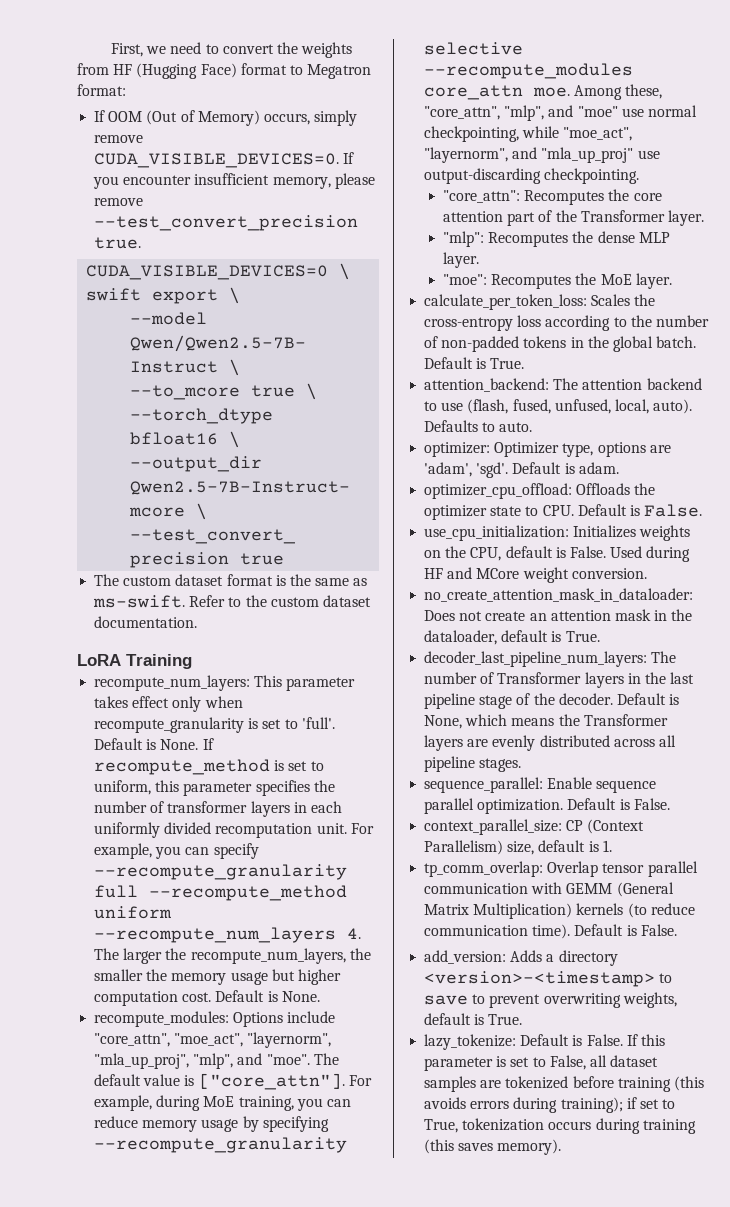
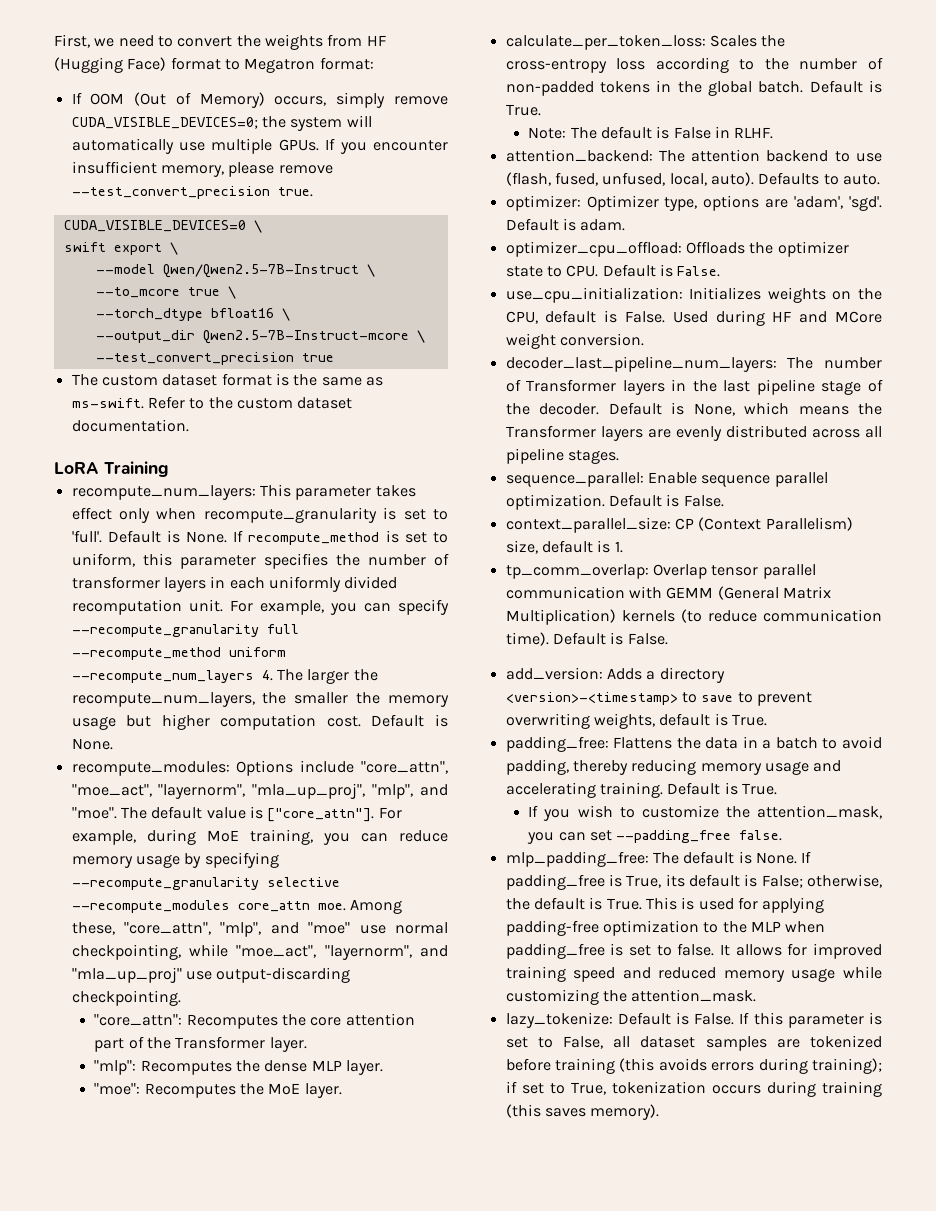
- If OOM (Out of Memory) occurs, simply remove CUDA_VISIBLE_DEVICES=0.
+ If OOM (Out of Memory) occurs, simply remove CUDA_VISIBLE_DEVICES=0; the system will automatically use multiple GPUs.
+ Note: The default is False in RLHF.
- no_create_attention_mask_in_dataloader: Does not create an attention mask in the dataloader, default is True.
+ padding_free: Flattens the data in a batch to avoid padding, thereby reducing memory usage and accelerating training. Default is True.
+ If you wish to customize the attention_mask, you can set --padding_free false.
+ mlp_padding_free: The default is None. If padding_free is True, its default is False; otherwise, the default is True. This is used for applying padding-free optimization to the MLP when padding_free is set to false. It allows for improved training speed and reduced memory usage while customizing the attention_mask.

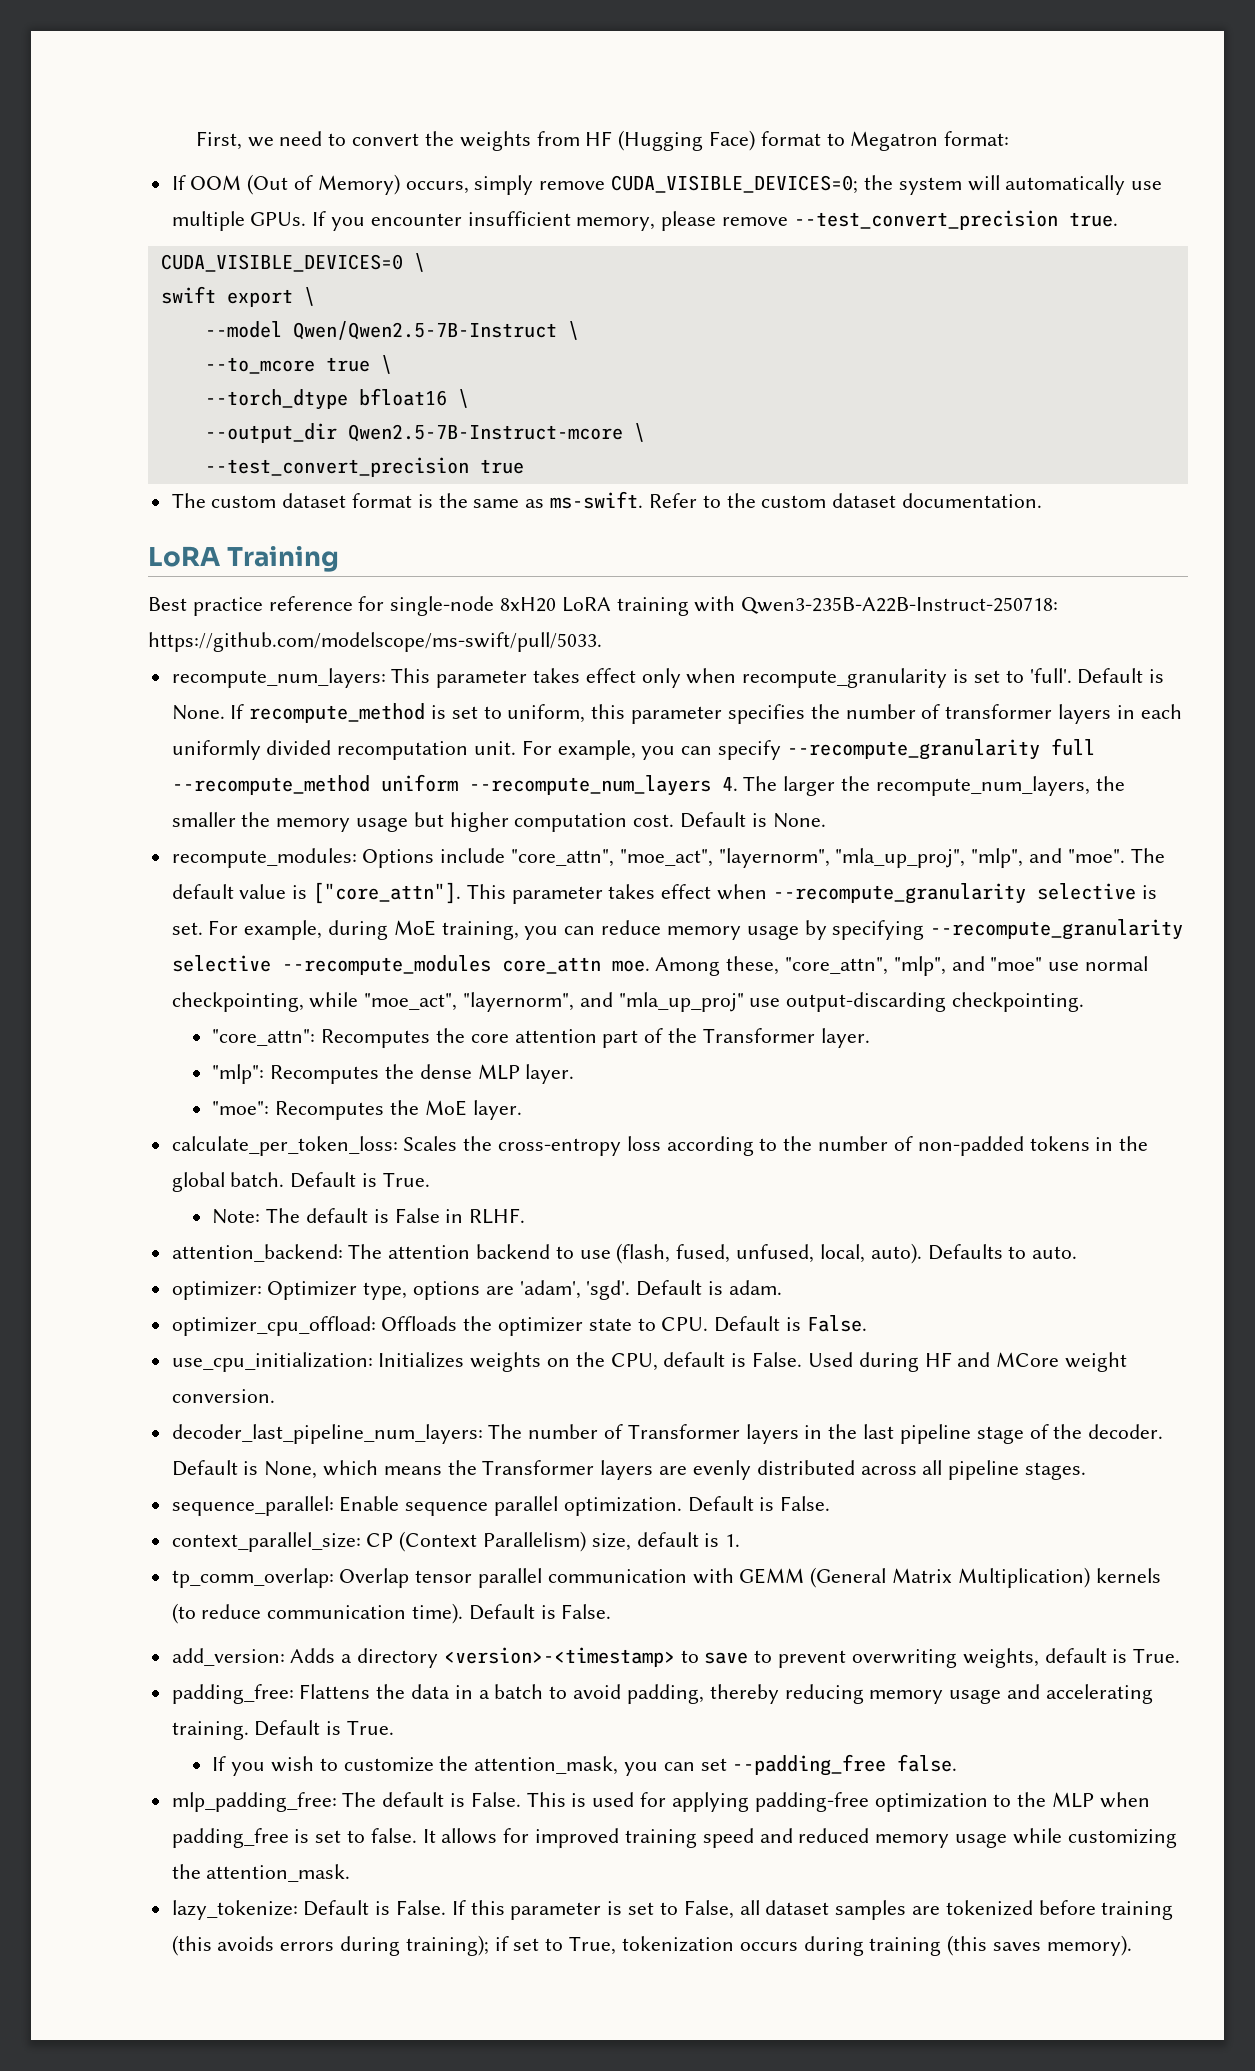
+ Best practice reference for single-node 8xH20 LoRA training with Qwen3-235B-A22B-Instruct-250718: https://github.com/modelscope/ms-swift/pull/5033.
+ This parameter takes effect when --recompute_granularity selective is set.
- mlp_padding_free: The default is None. If padding_free is True, its default is False; otherwise, the default is True.
+ mlp_padding_free: The default is False.

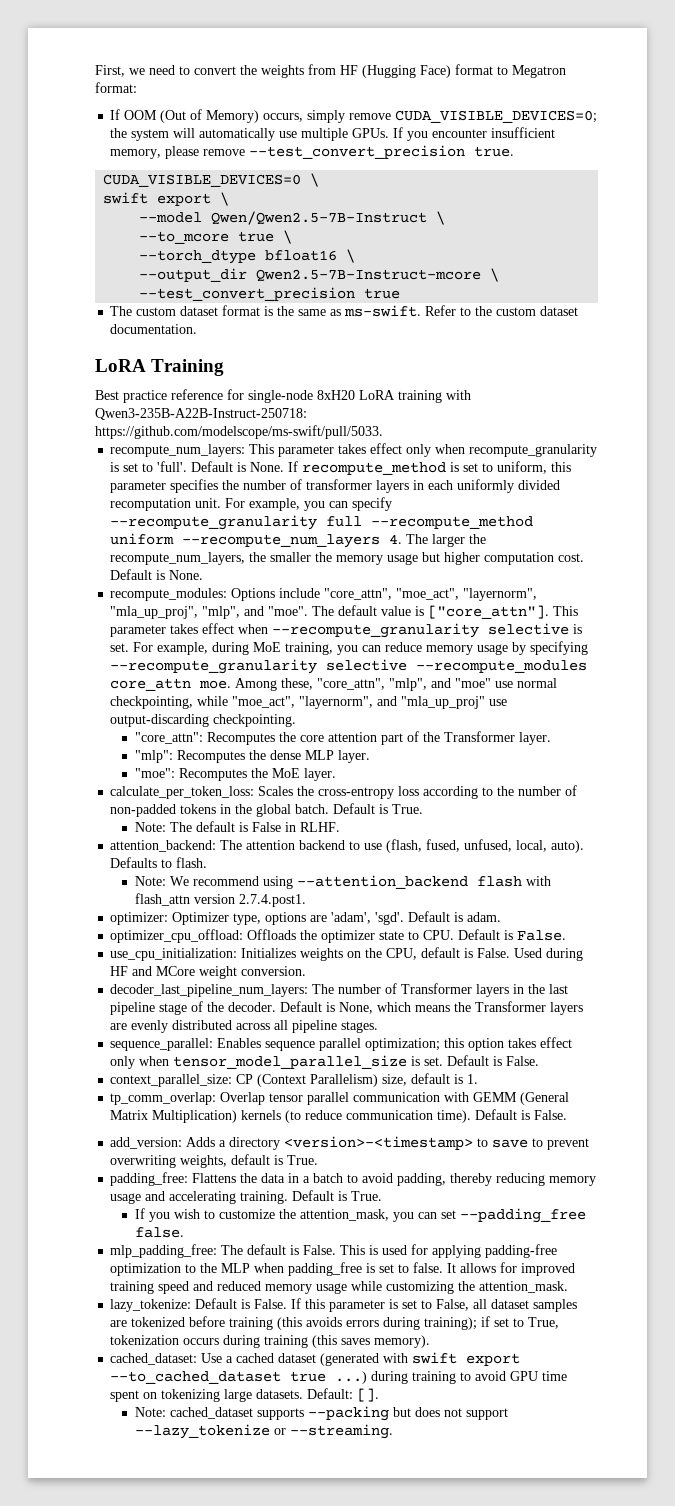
- Defaults to auto.
+ Defaults to flash.
+ Note: We recommend using --attention_backend flash with flash_attn version 2.7.4.post1.
- sequence_parallel: Enable sequence parallel optimization.
+ sequence_parallel: Enables sequence parallel optimization; this option takes effect only when tensor_model_parallel_size is set.
+ cached_dataset: Use a cached dataset (generated with swift export --to_cached_dataset true ...) during training to avoid GPU time spent on tokenizing large datasets. Default: [].
+ Note: cached_dataset supports --packing but does not support --lazy_tokenize or --streaming.

